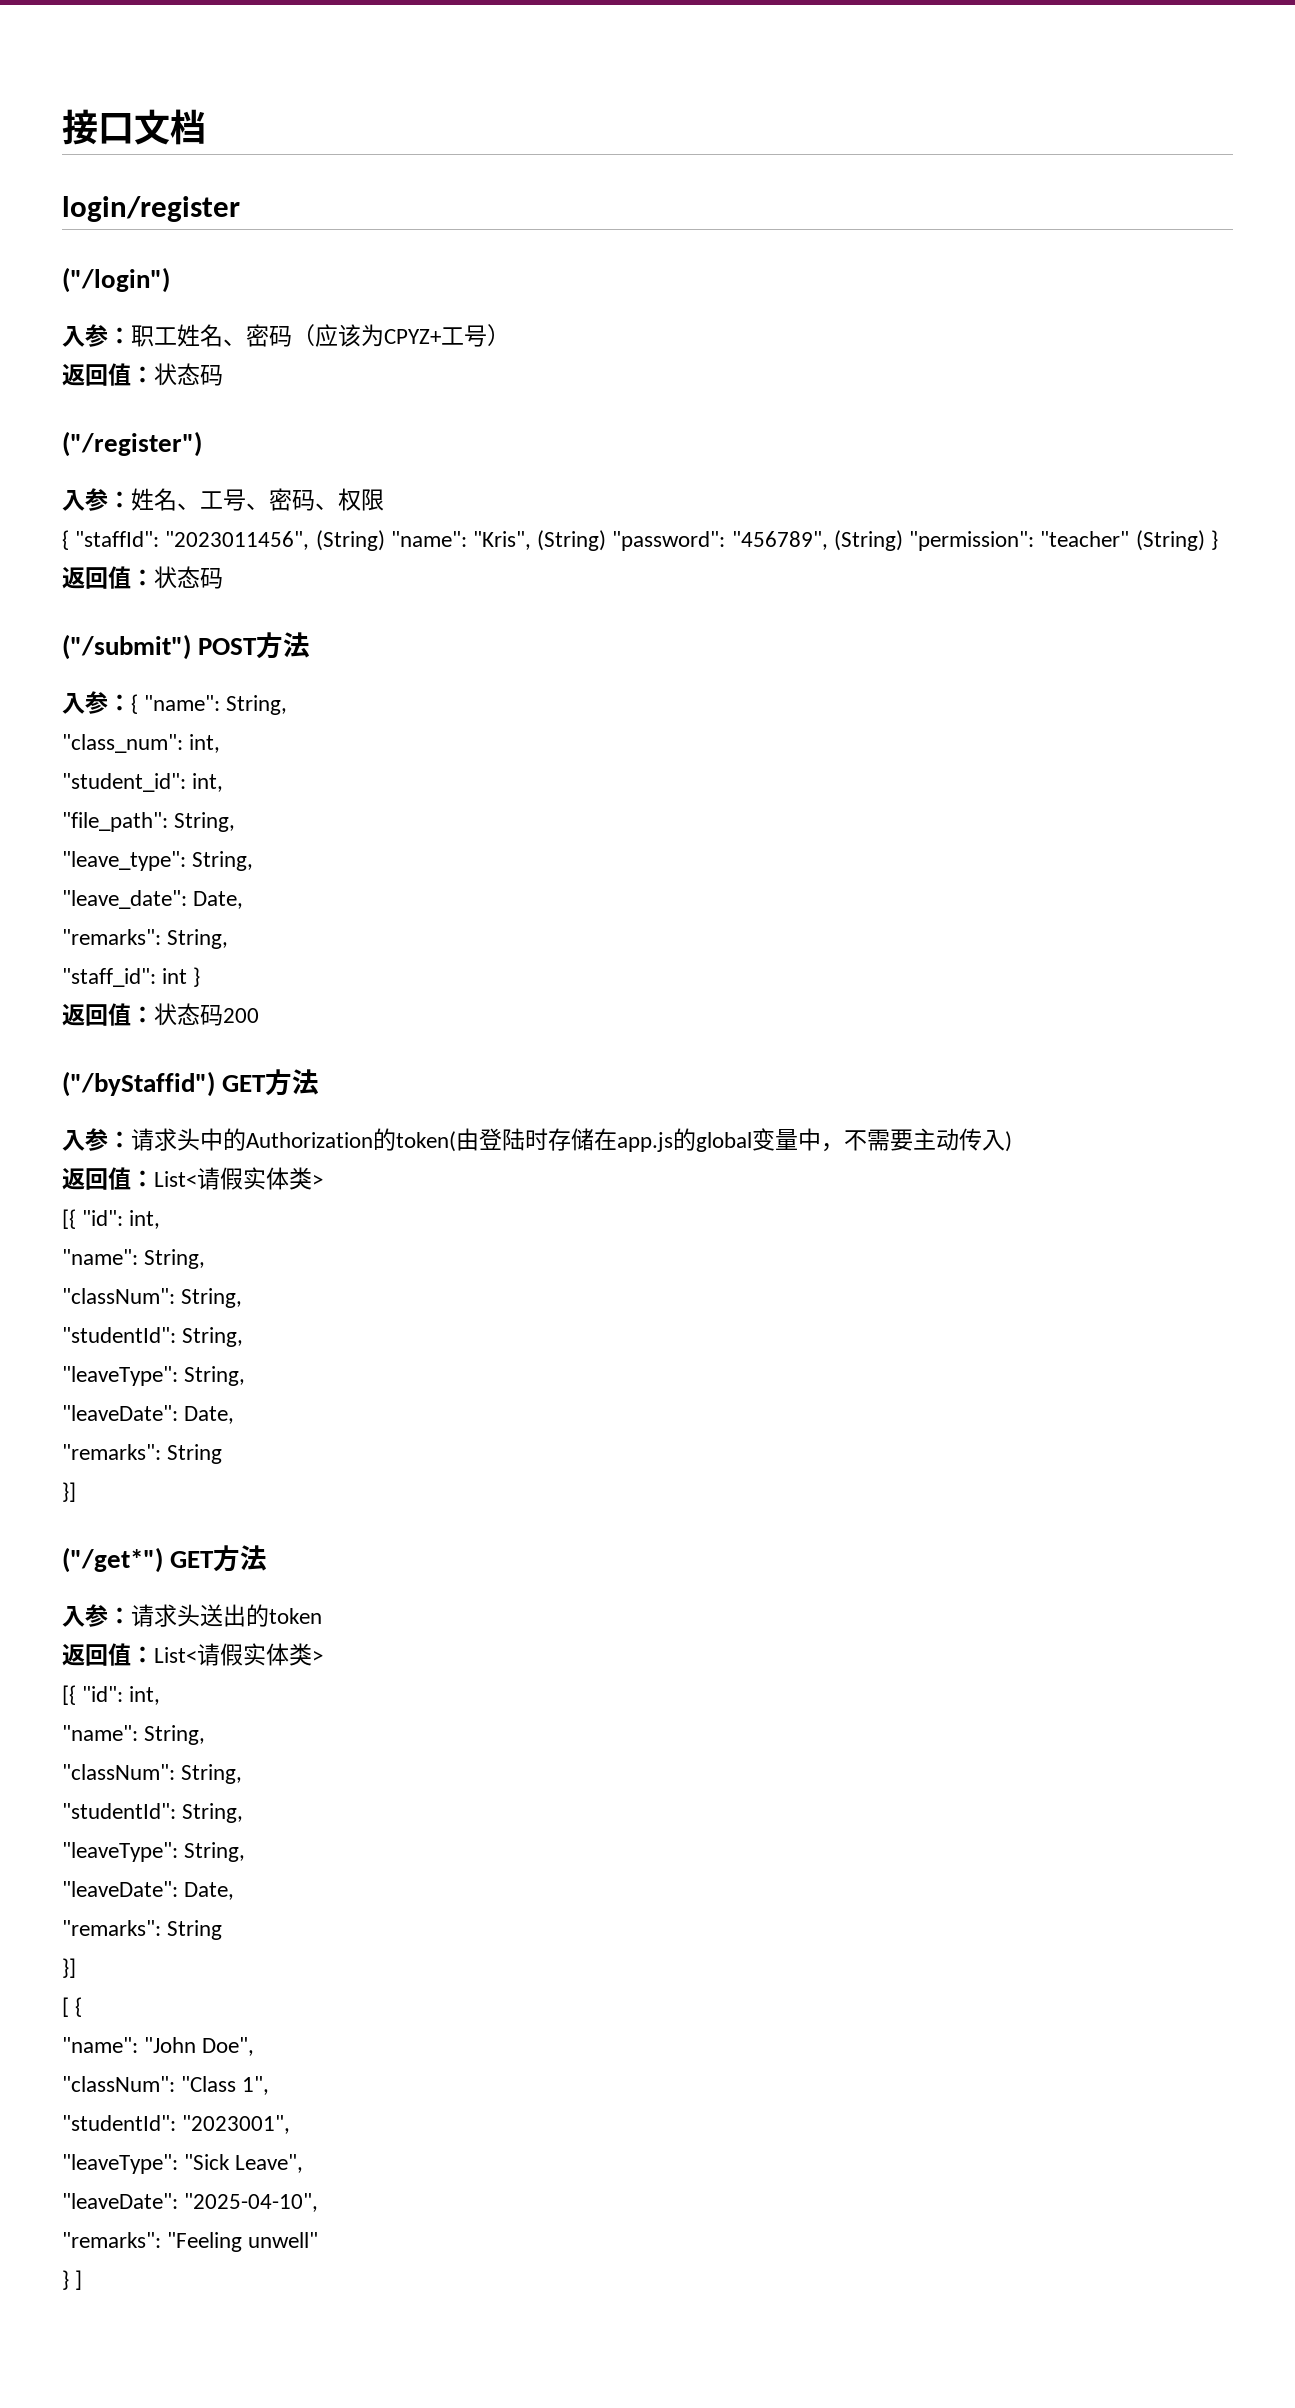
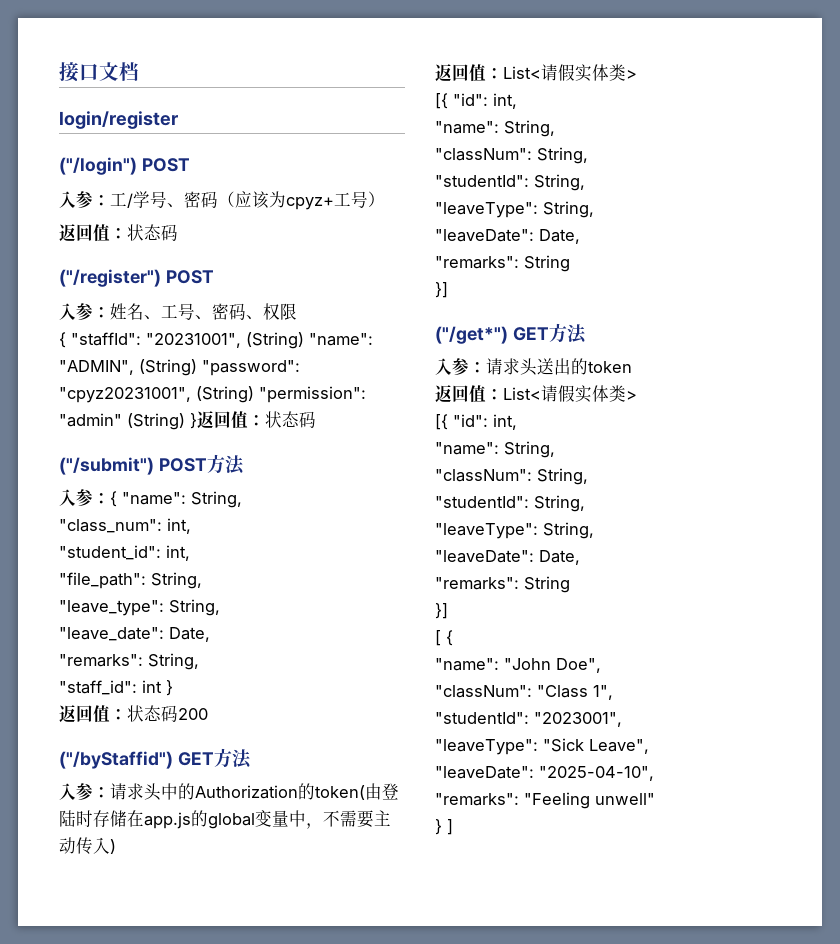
- ("/login")
- 入参：职工姓名、密码（应该为CPYZ+工号）
+ ("/login") POST
+ 入参：工/学号、密码（应该为cpyz+工号）
- ("/register")
+ ("/register") POST
- { "staffId": "2023011456", (String) "name": "Kris", (String) "password": "456789", (String) "permission": "teacher" (String) }返回值：状态码
+ { "staffId": "20231001", (String) "name": "ADMIN", (String) "password": "cpyz20231001", (String) "permission": "admin" (String) }返回值：状态码

